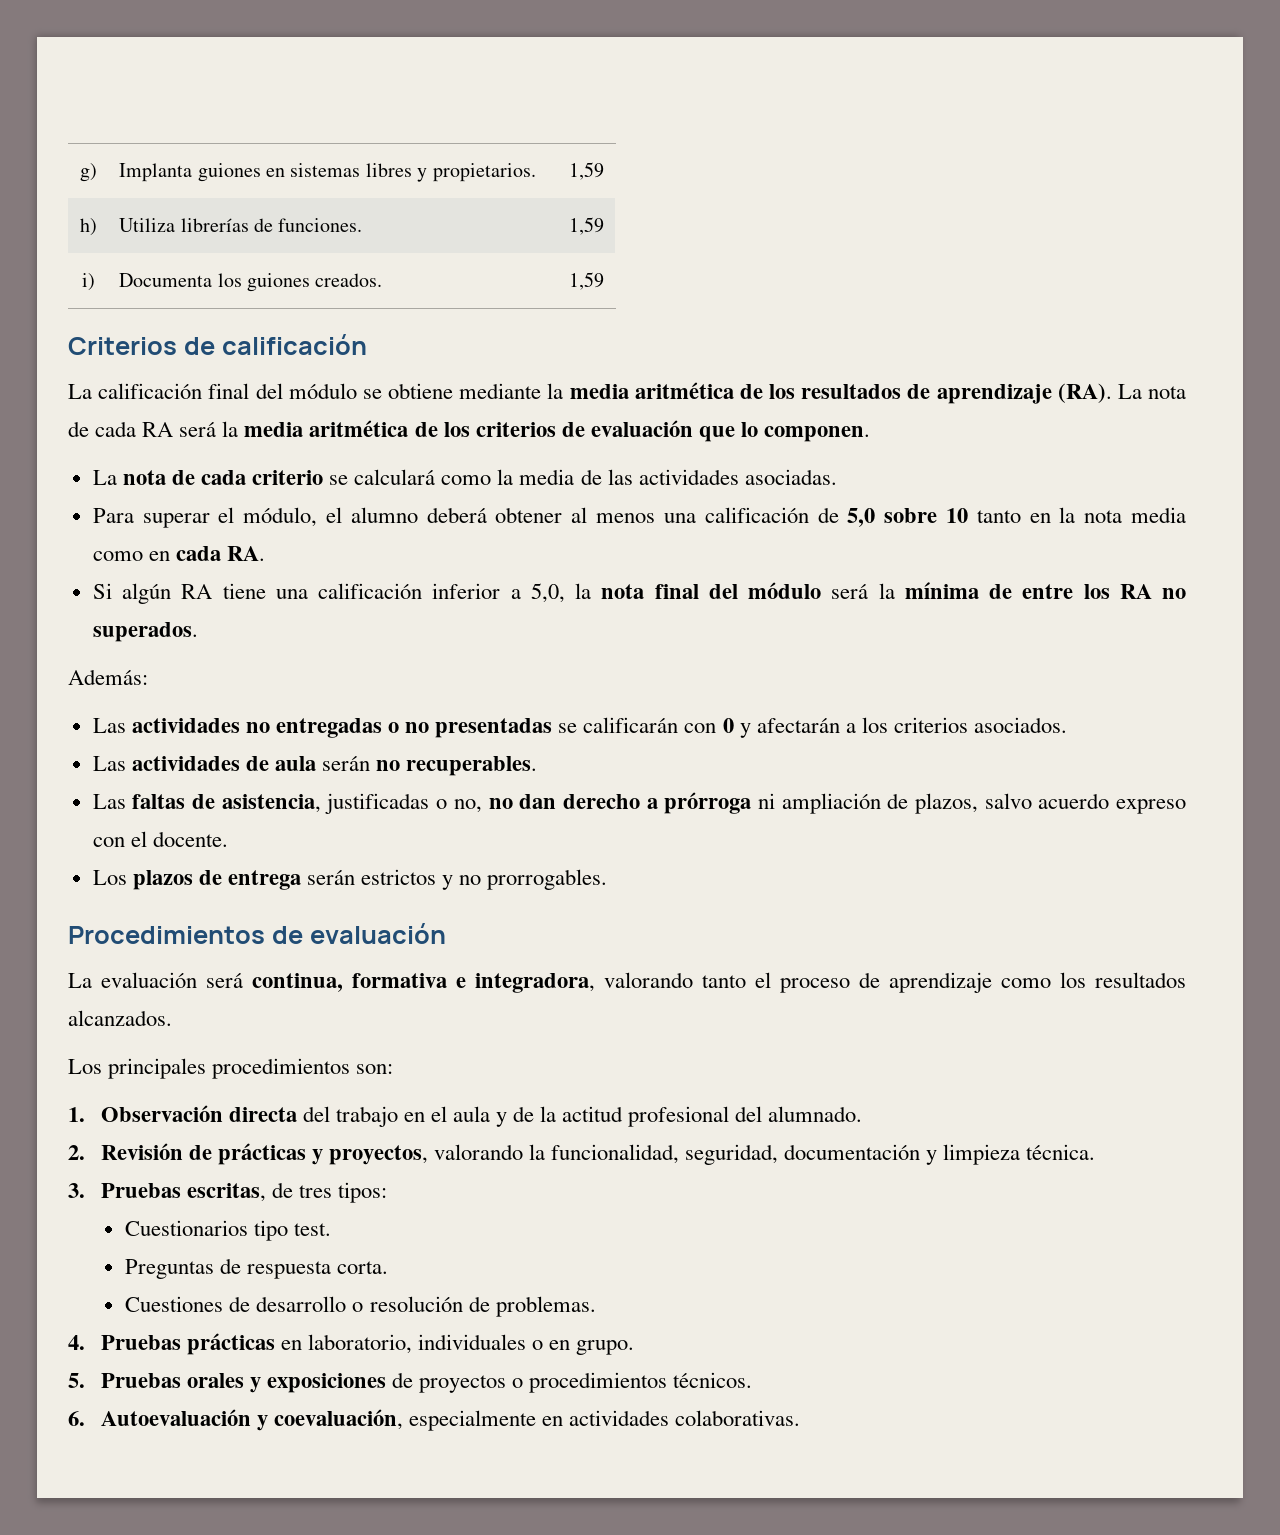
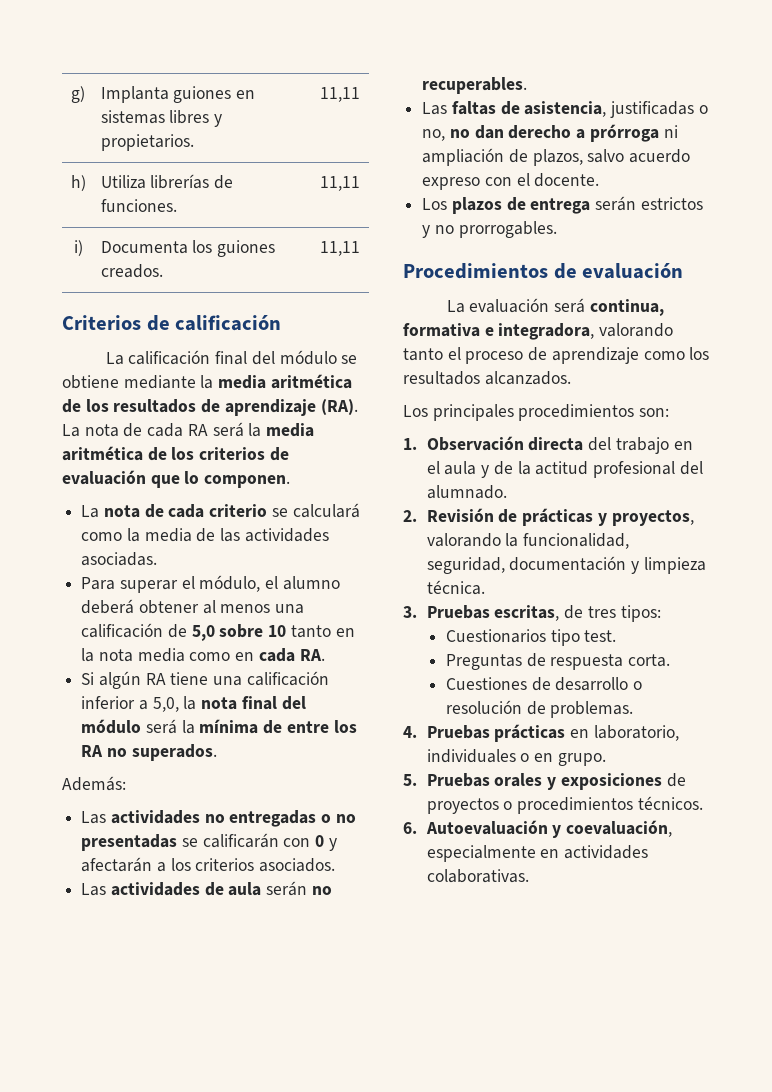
- g) | Implanta guiones en sistemas libres y propietarios. | 1,59
+ g) | Implanta guiones en sistemas libres y propietarios. | 11,11
- h) | Utiliza librerías de funciones. | 1,59
+ h) | Utiliza librerías de funciones. | 11,11
- i) | Documenta los guiones creados. | 1,59
+ i) | Documenta los guiones creados. | 11,11

